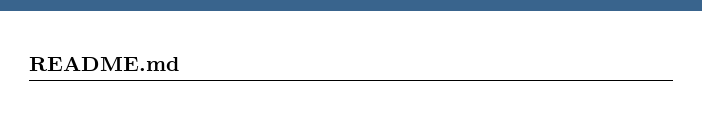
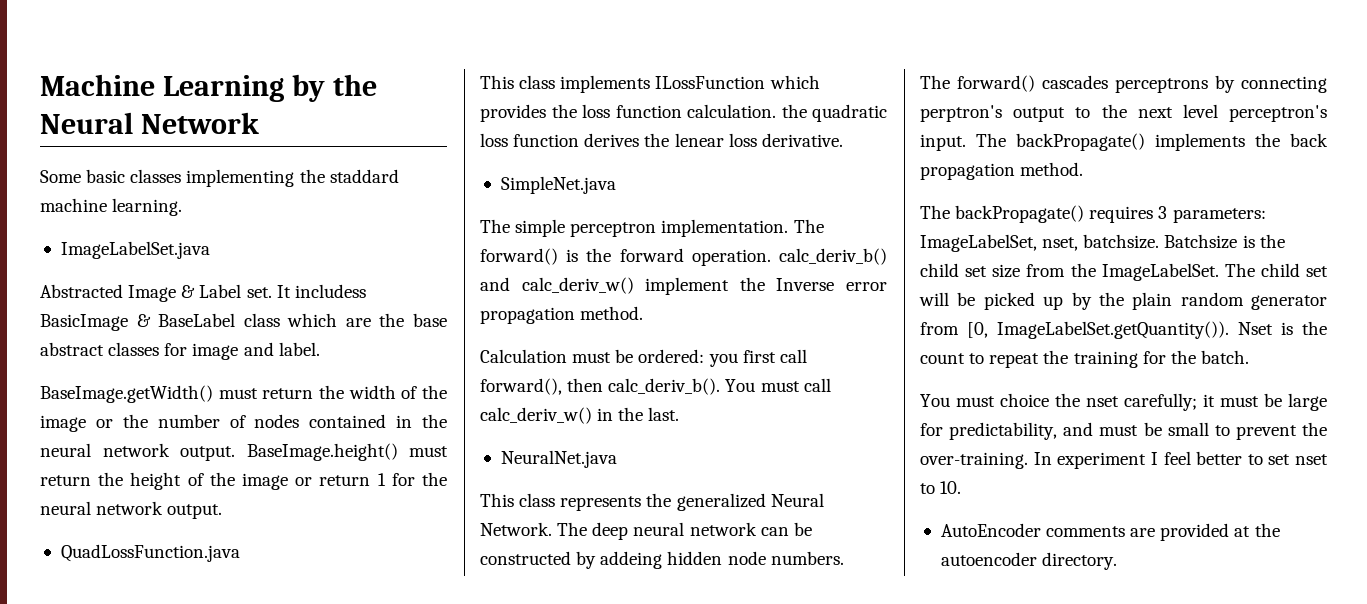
- README.md
+ Machine Learning by the Neural Network
+ Some basic classes implementing the staddard machine learning.
+ ImageLabelSet.java
+ Abstracted Image & Label set. It includess BasicImage & BaseLabel class which are the base abstract classes for image and label.
+ BaseImage.getWidth() must return the width of the image or the number of nodes contained in the neural network output. BaseImage.height() must return the height of the image or return 1 for the neural network output.
+ QuadLossFunction.java
+ This class implements ILossFunction which provides the loss function calculation. the quadratic loss function derives the lenear loss derivative.
+ SimpleNet.java
+ The simple perceptron implementation. The forward() is the forward operation. calc_deriv_b() and calc_deriv_w() implement the Inverse error propagation method.
+ Calculation must be ordered: you first call forward(), then calc_deriv_b(). You must call calc_deriv_w() in the last.
+ NeuralNet.java
+ This class represents the generalized Neural Network. The deep neural network can be constructed by addeing hidden node numbers.
+ The forward() cascades perceptrons by connecting perptron's output to the next level perceptron's input. The backPropagate() implements the back propagation method.
+ The backPropagate() requires 3 parameters: ImageLabelSet, nset, batchsize. Batchsize is the child set size from the ImageLabelSet. The child set will be picked up by the plain random generator from [0, ImageLabelSet.getQuantity()). Nset is the count to repeat the training for the batch.
+ You must choice the nset carefully; it must be large for predictability, and must be small to prevent the over-training. In experiment I feel better to set nset to 10.
+ AutoEncoder comments are provided at the autoencoder directory.

